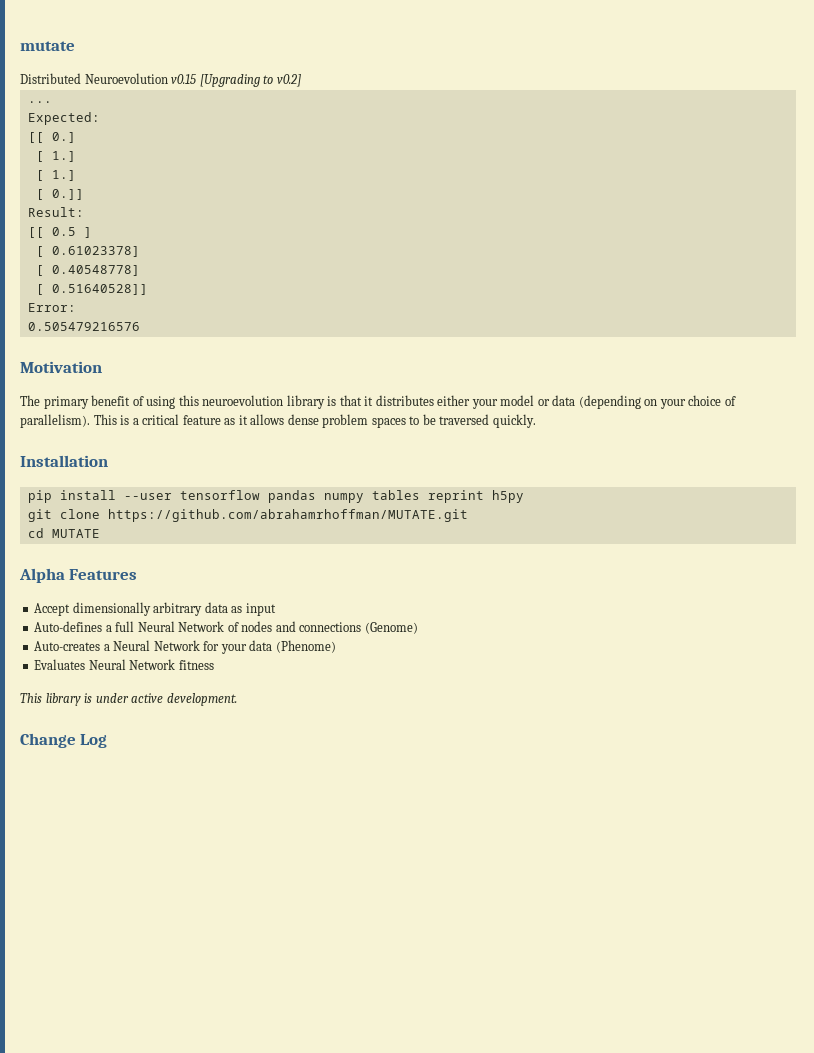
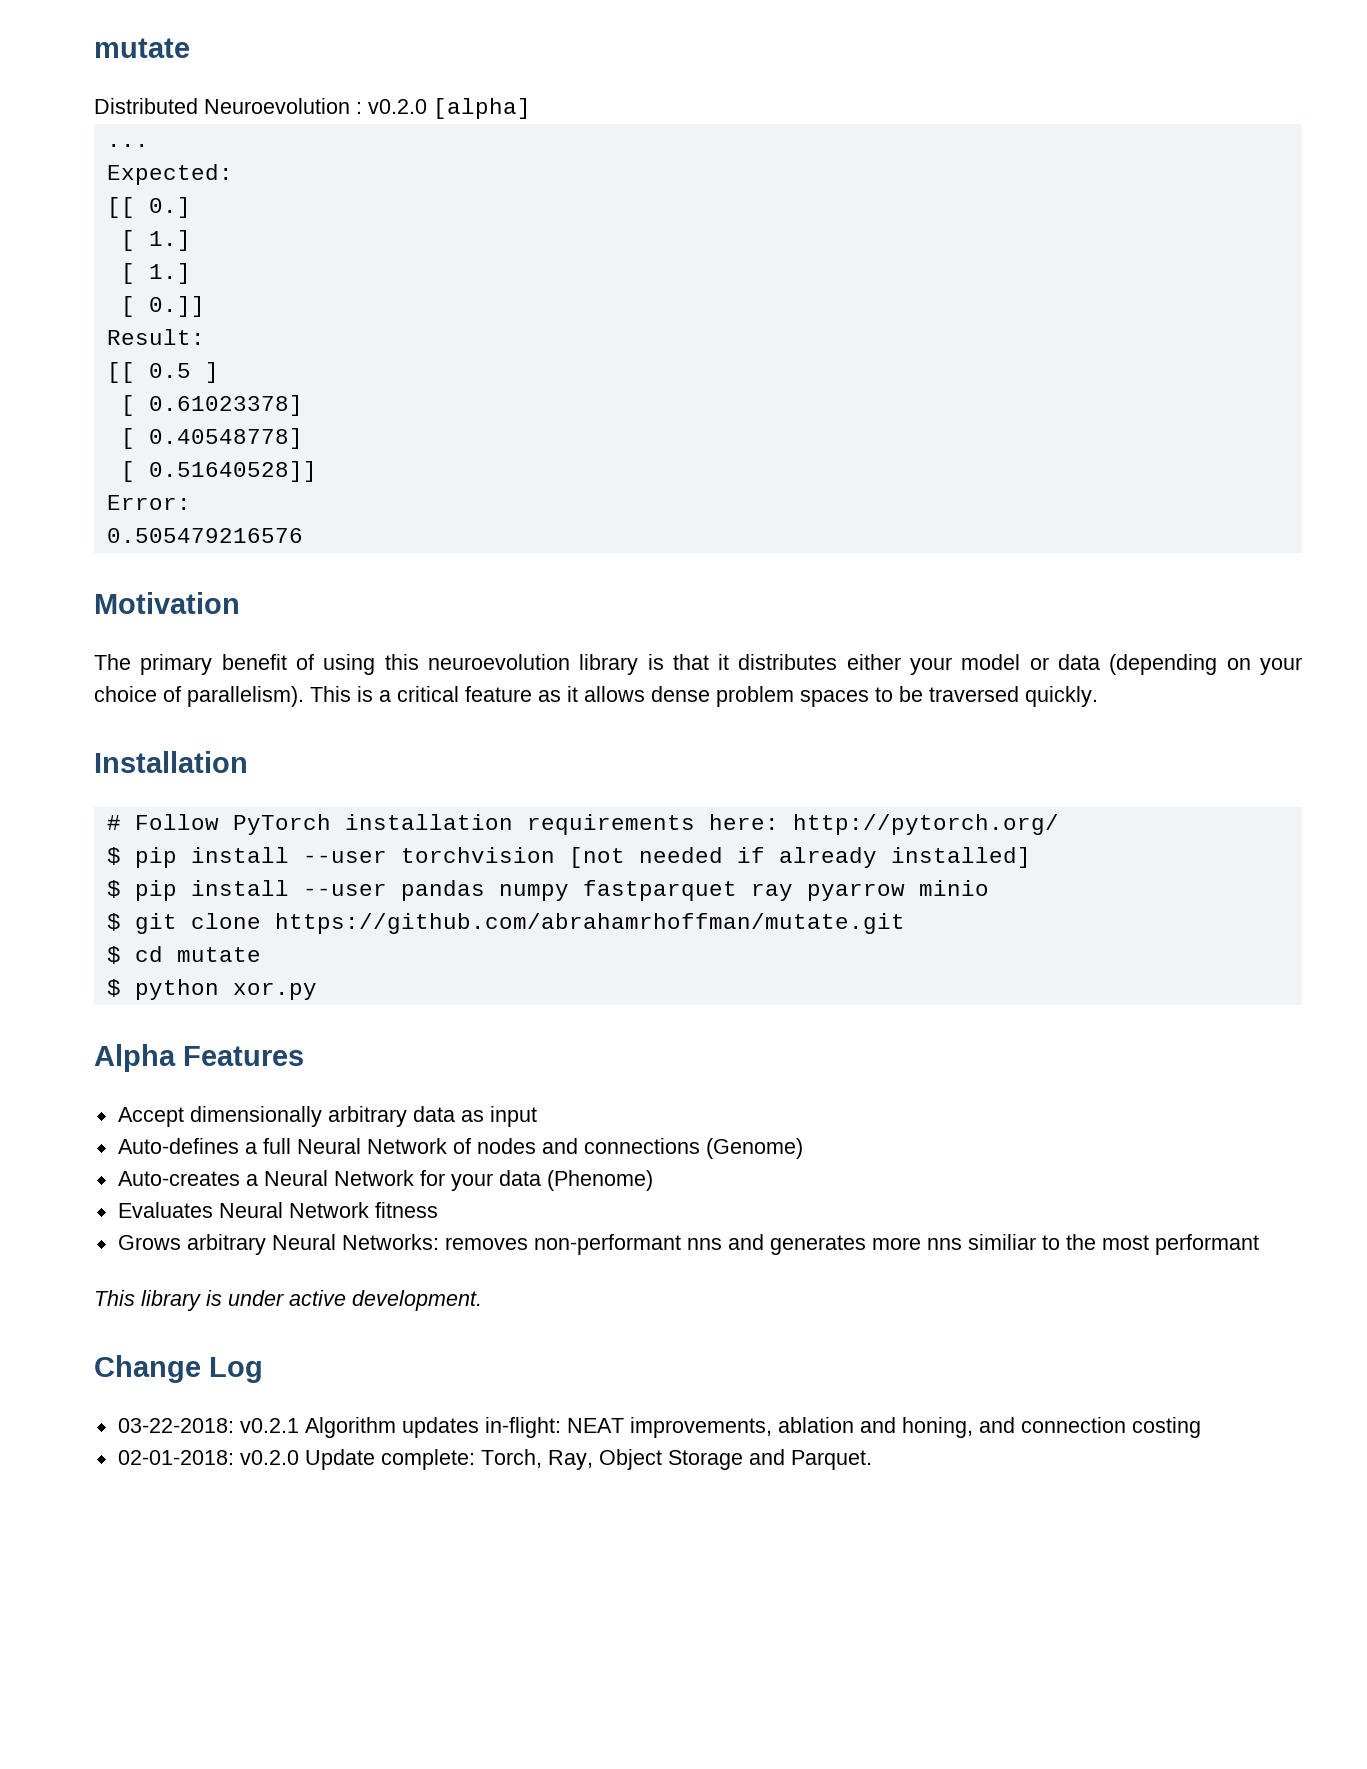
- Distributed Neuroevolution v0.15 [Upgrading to v0.2]
+ Distributed Neuroevolution : v0.2.0 [alpha]
- pip install --user tensorflow pandas numpy tables reprint h5py
- git clone https://github.com/abrahamrhoffman/MUTATE.git
- cd MUTATE
+ # Follow PyTorch installation requirements here: http://pytorch.org/
+ $ pip install --user torchvision [not needed if already installed]
+ $ pip install --user pandas numpy fastparquet ray pyarrow minio
+ $ git clone https://github.com/abrahamrhoffman/mutate.git
+ $ cd mutate
+ $ python xor.py
+ Grows arbitrary Neural Networks: removes non-performant nns and generates more nns similiar to the most performant
+ 03-22-2018: v0.2.1 Algorithm updates in-flight: NEAT improvements, ablation and honing, and connection costing
+ 02-01-2018: v0.2.0 Update complete: Torch, Ray, Object Storage and Parquet.

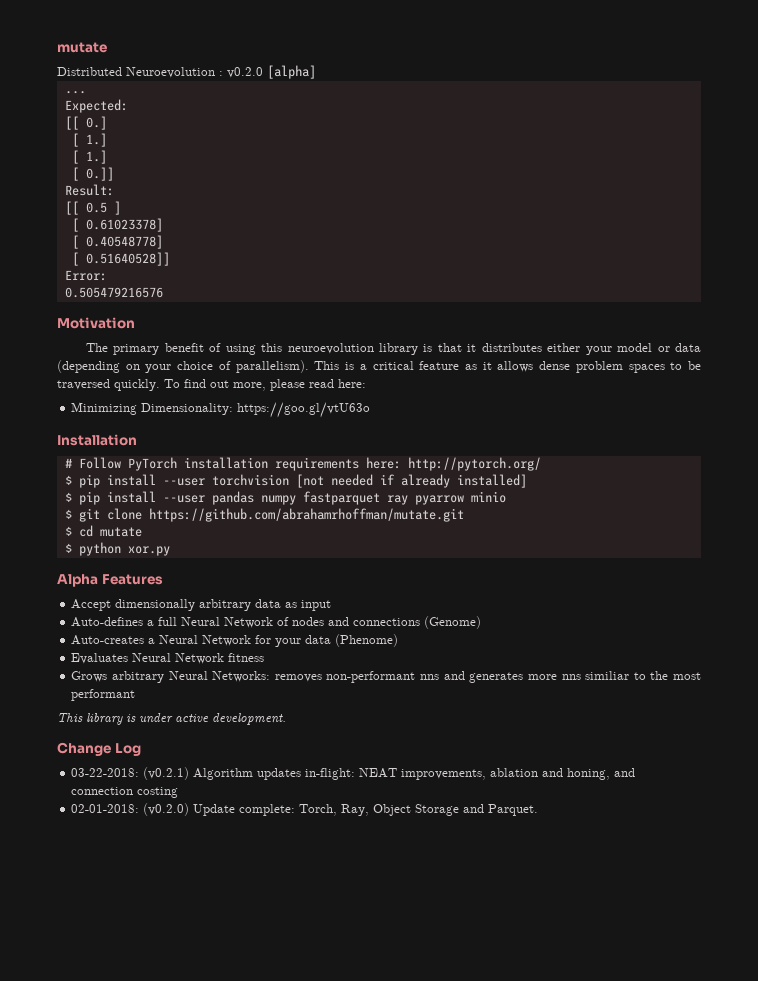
+ To find out more, please read here:
+ Minimizing Dimensionality: https://goo.gl/vtU63o
- 03-22-2018: v0.2.1 Algorithm updates in-flight: NEAT improvements, ablation and honing, and connection costing
+ 03-22-2018: (v0.2.1) Algorithm updates in-flight: NEAT improvements, ablation and honing, and connection costing
- 02-01-2018: v0.2.0 Update complete: Torch, Ray, Object Storage and Parquet.
+ 02-01-2018: (v0.2.0) Update complete: Torch, Ray, Object Storage and Parquet.

